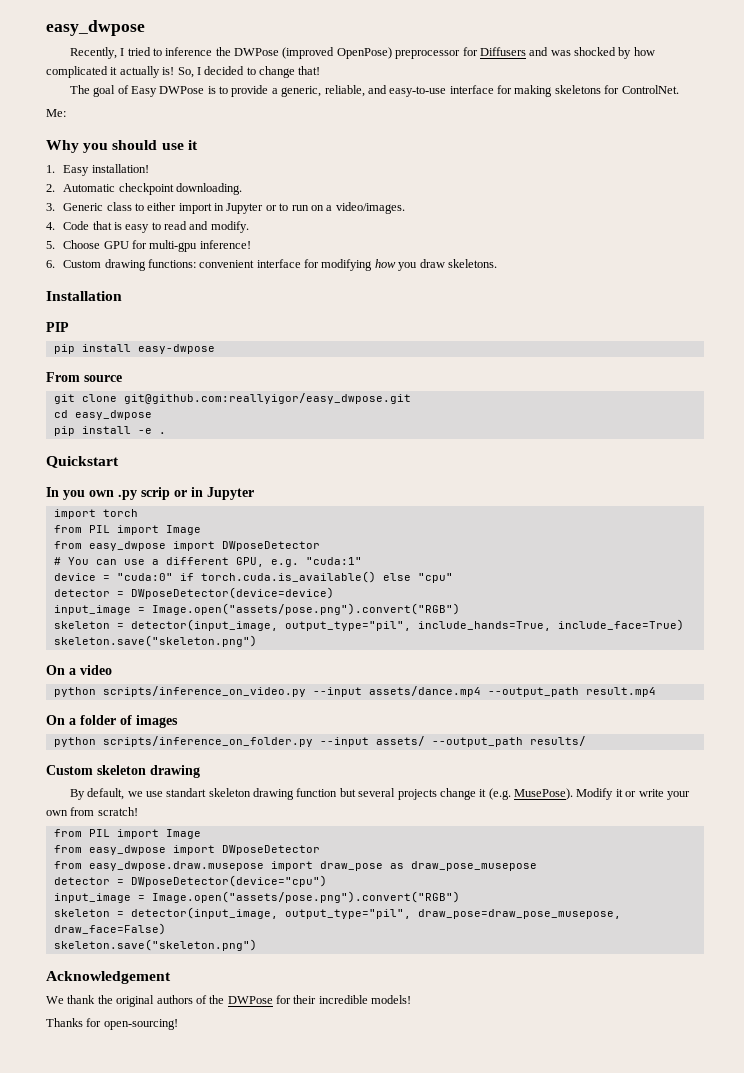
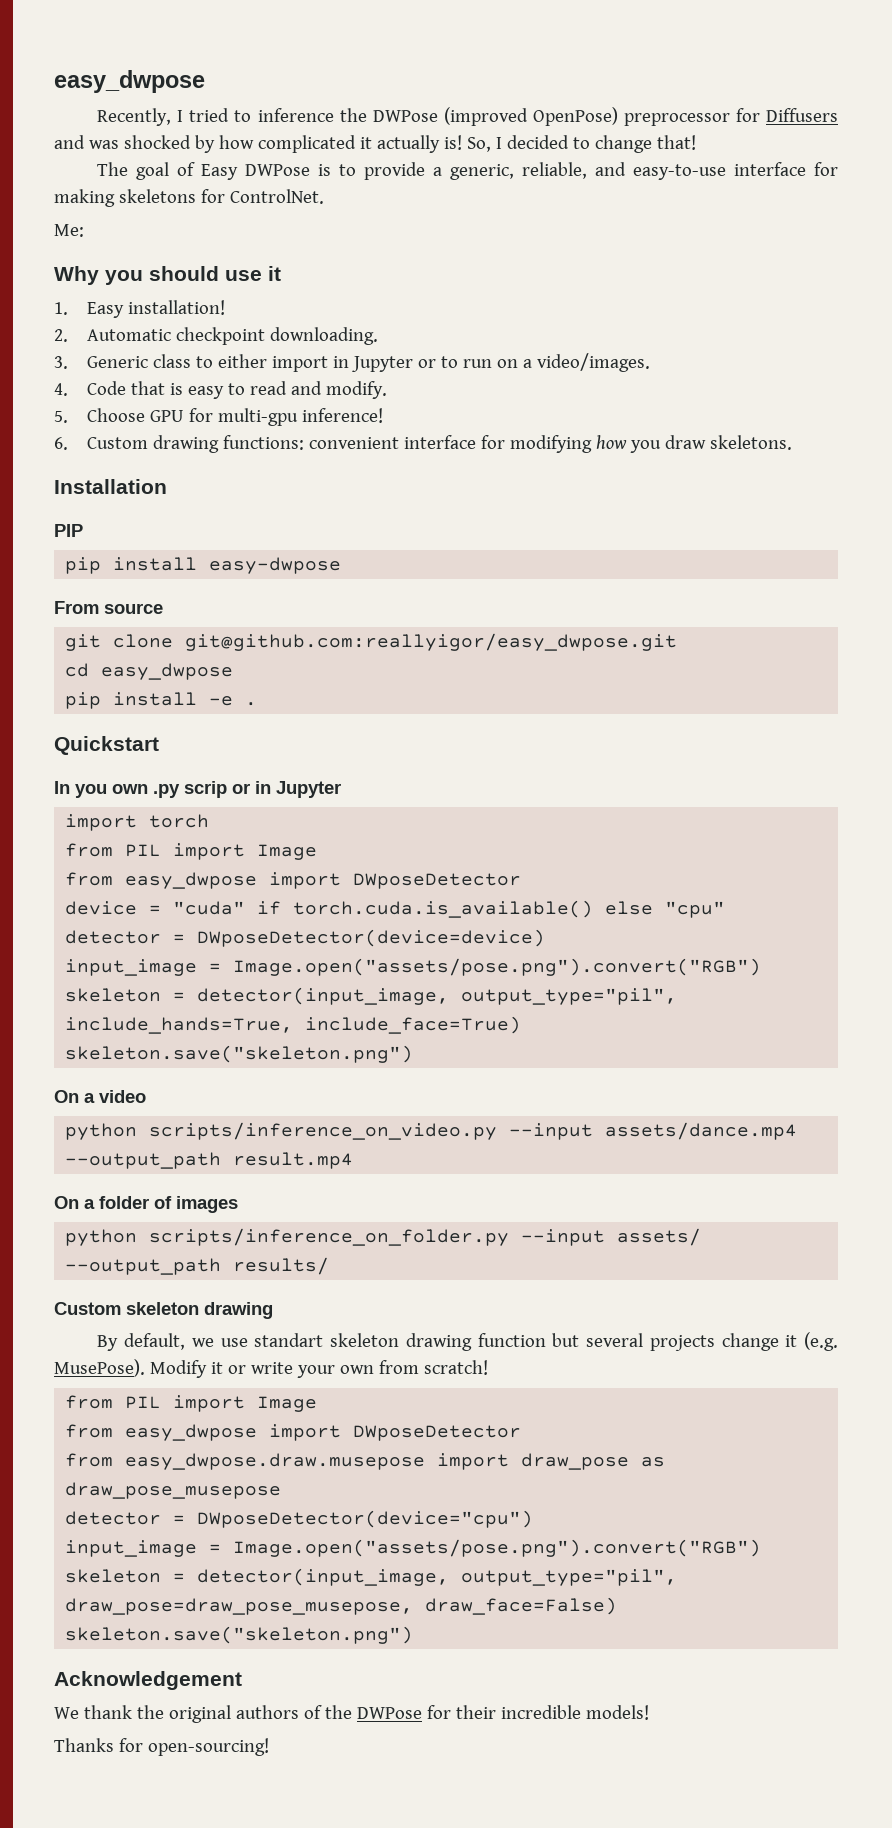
- # You can use a different GPU, e.g. "cuda:1"
- device = "cuda:0" if torch.cuda.is_available() else "cpu"
+ device = "cuda" if torch.cuda.is_available() else "cpu"

